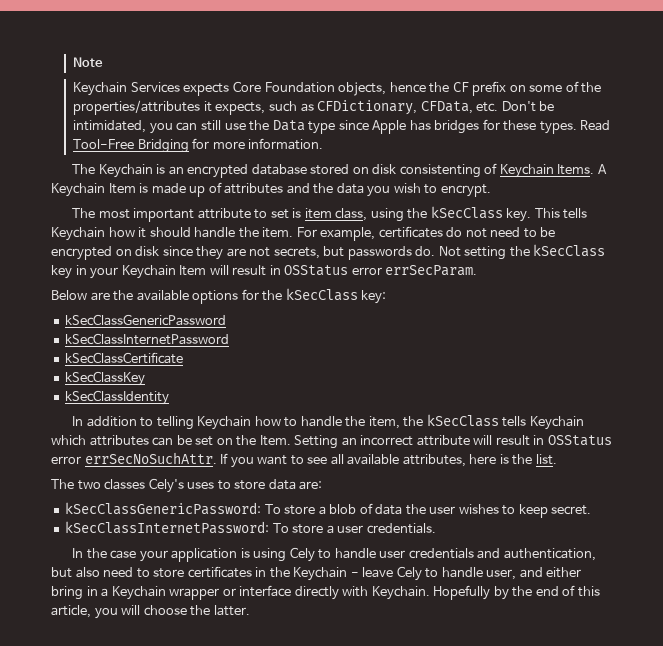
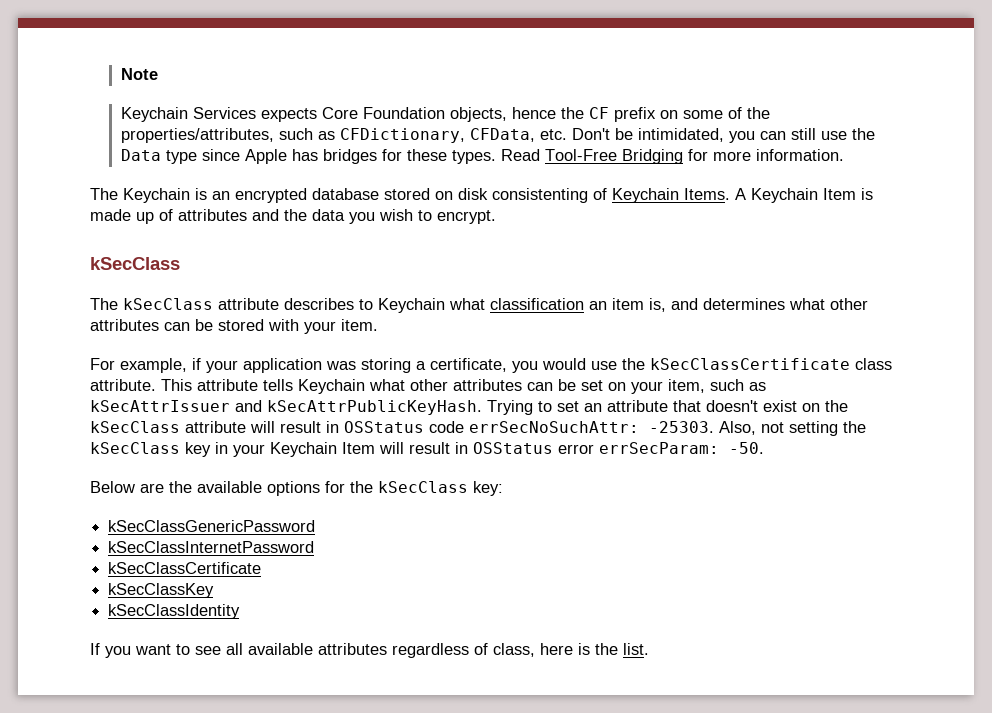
- Keychain Services expects Core Foundation objects, hence the CF prefix on some of the properties/attributes it expects, such as CFDictionary, CFData, etc. Don't be intimidated, you can still use the Data type since Apple has bridges for these types.
+ Keychain Services expects Core Foundation objects, hence the CF prefix on some of the properties/attributes, such as CFDictionary, CFData, etc. Don't be intimidated, you can still use the Data type since Apple has bridges for these types.
  A Keychain Item is made up of attributes and the data you wish to encrypt.
- The most important attribute to set is item class, using the kSecClass key. This tells Keychain how it should handle the item. For example, certificates do not need to be encrypted on disk since they are not secrets, but passwords do. Not setting the kSecClass key in your Keychain Item will result in OSStatus error errSecParam.
+ kSecClass
+ The kSecClass attribute describes to Keychain what classification an item is, and determines what other attributes can be stored with your item.
+ For example, if your application was storing a certificate, you would use the kSecClassCertificate class attribute. This attribute tells Keychain what other attributes can be set on your item, such as kSecAttrIssuer and kSecAttrPublicKeyHash. Trying to set an attribute that doesn't exist on the kSecClass attribute will result in OSStatus code errSecNoSuchAttr: -25303. Also, not setting the kSecClass key in your Keychain Item will result in OSStatus error errSecParam: -50.
- In addition to telling Keychain how to handle the item, the kSecClass tells Keychain which attributes can be set on the Item. Setting an incorrect attribute will result in OSStatus error errSecNoSuchAttr. If you want to see all available attributes, here is the list.
+ If you want to see all available attributes regardless of class, here is the list.
- The two classes Cely's uses to store data are:
- kSecClassGenericPassword: To store a blob of data the user wishes to keep secret.
- kSecClassInternetPassword: To store a user credentials.
- In the case your application is using Cely to handle user credentials and authentication, but also need to store certificates in the Keychain - leave Cely to handle user, and either bring in a Keychain wrapper or interface directly with Keychain. Hopefully by the end of this article, you will choose the latter.

